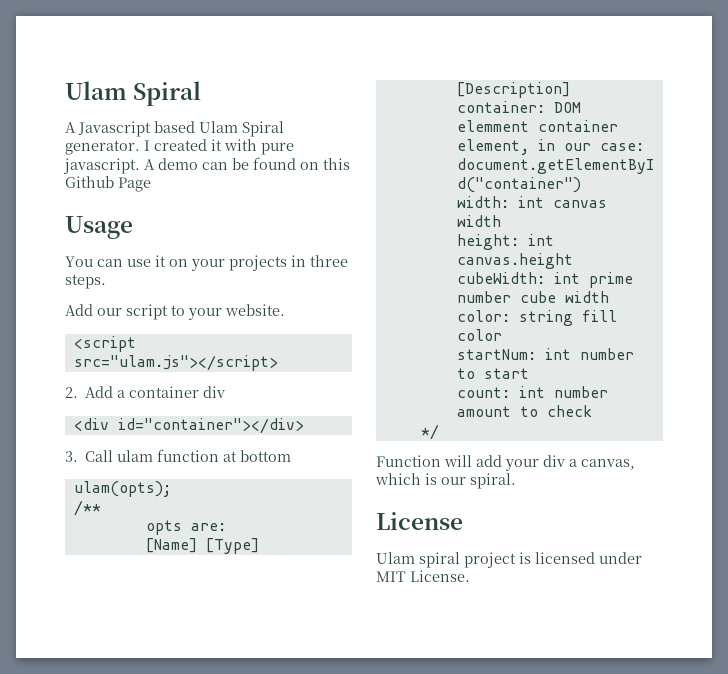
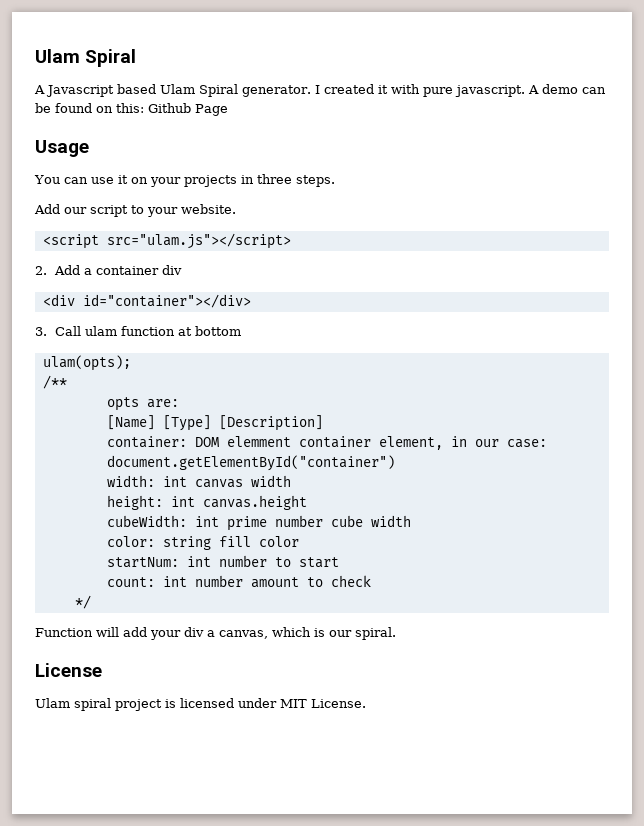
- A demo can be found on this Github Page
+ A demo can be found on this: Github Page

